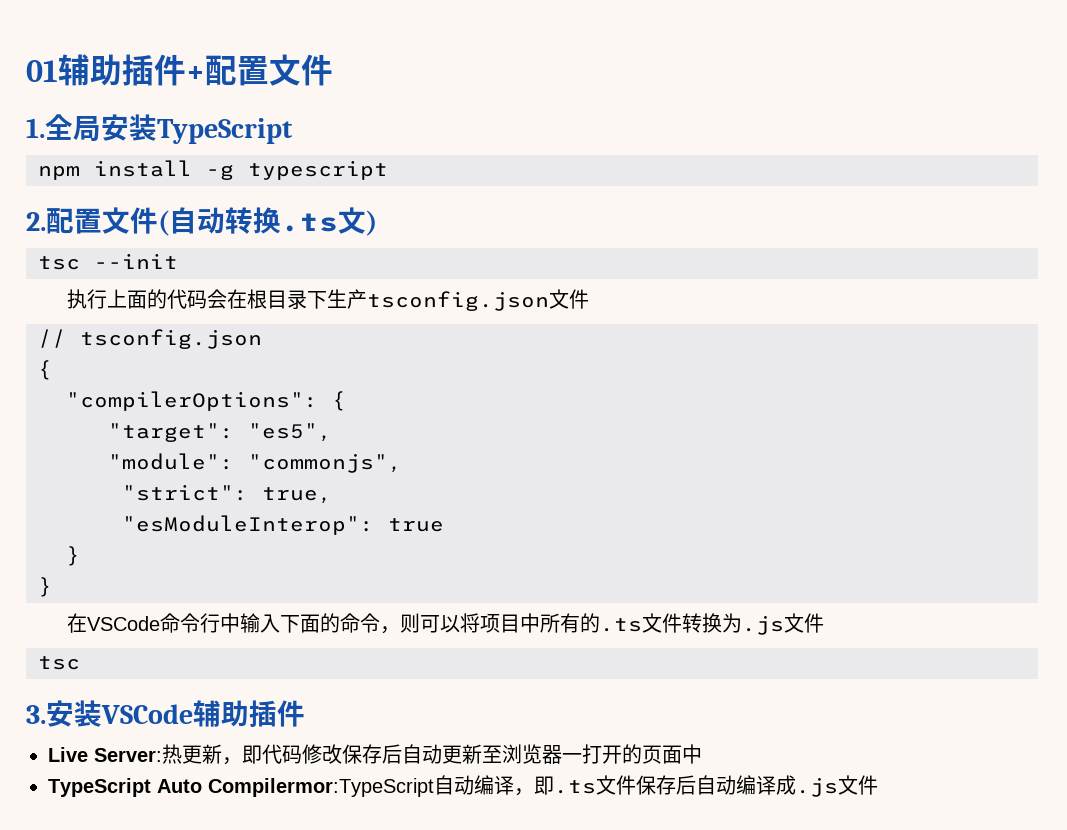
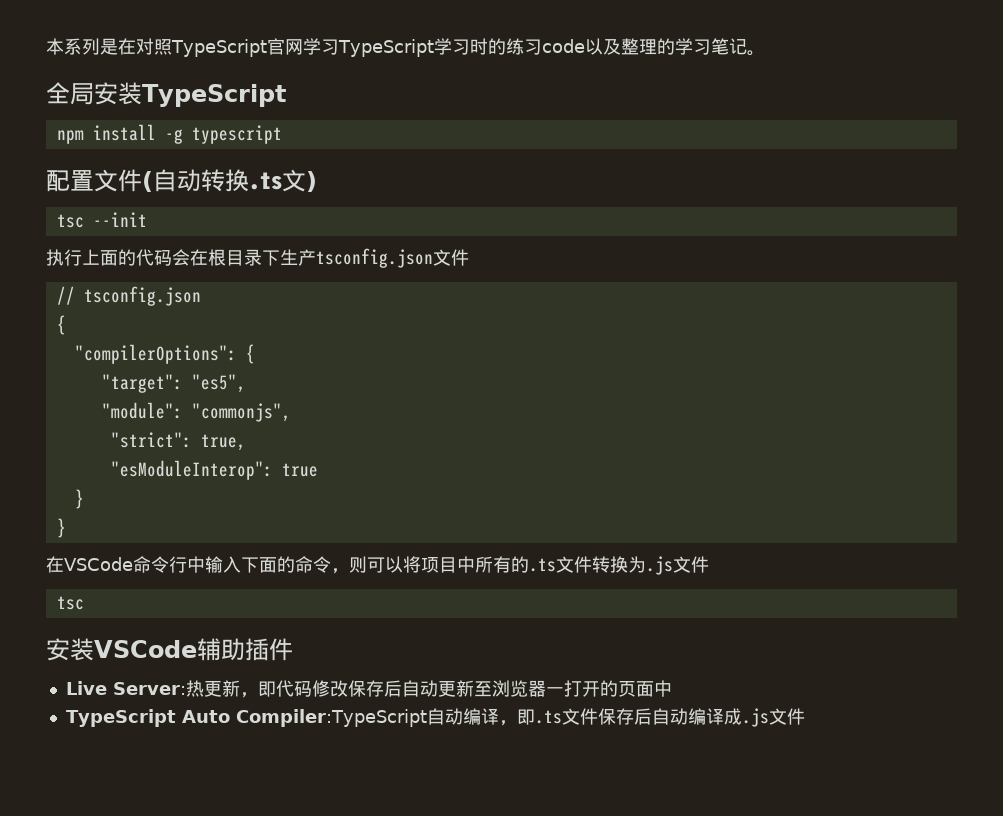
- 01辅助插件+配置文件
- 1.全局安装TypeScript
+ 本系列是在对照TypeScript官网学习TypeScript学习时的练习code以及整理的学习笔记。
+ 全局安装TypeScript
- 2.配置文件(自动转换.ts文)
+ 配置文件(自动转换.ts文)
- 3.安装VSCode辅助插件
+ 安装VSCode辅助插件
- TypeScript Auto Compilermor:TypeScript自动编译，即.ts文件保存后自动编译成.js文件
+ TypeScript Auto Compiler:TypeScript自动编译，即.ts文件保存后自动编译成.js文件

